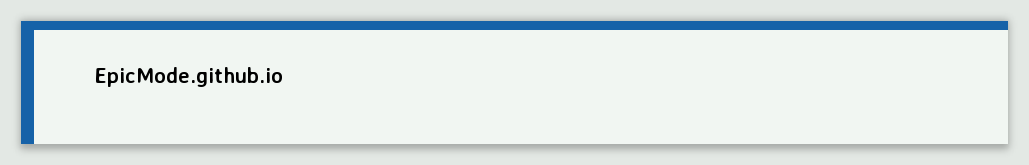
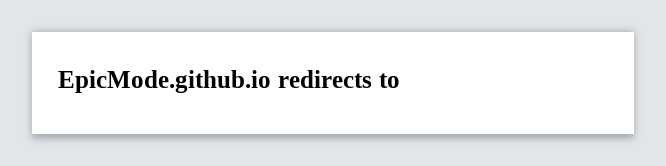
- EpicMode.github.io
+ EpicMode.github.io redirects to

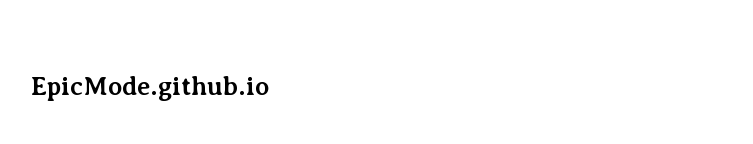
- EpicMode.github.io redirects to
+ EpicMode.github.io

